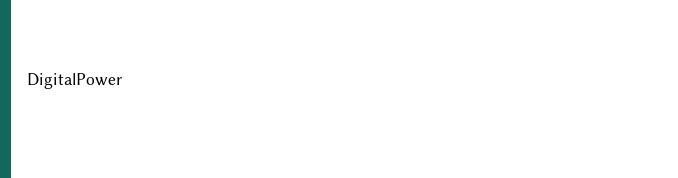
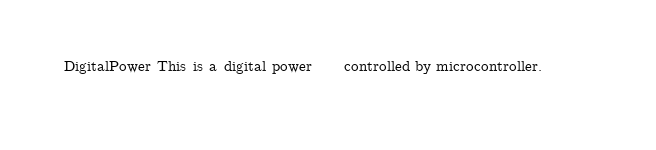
- DigitalPower
+ DigitalPower This is a digital power controlled by microcontroller.

